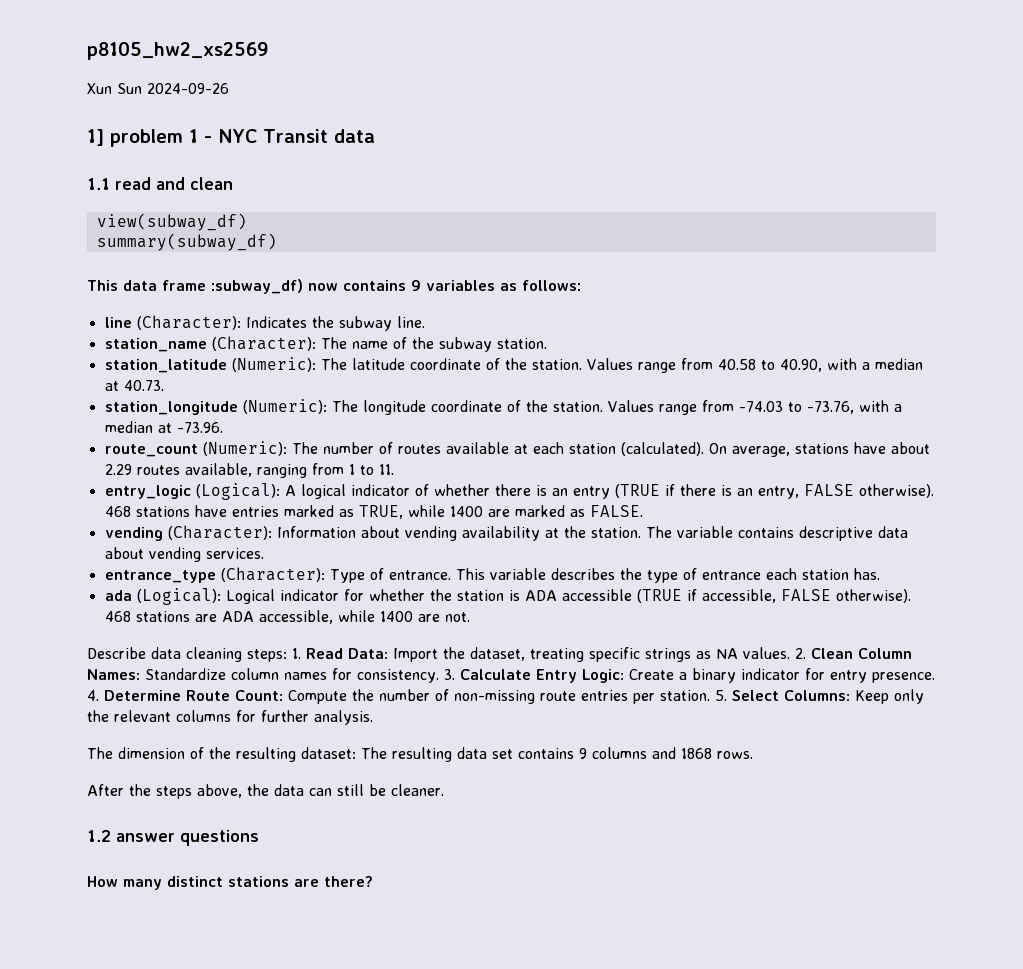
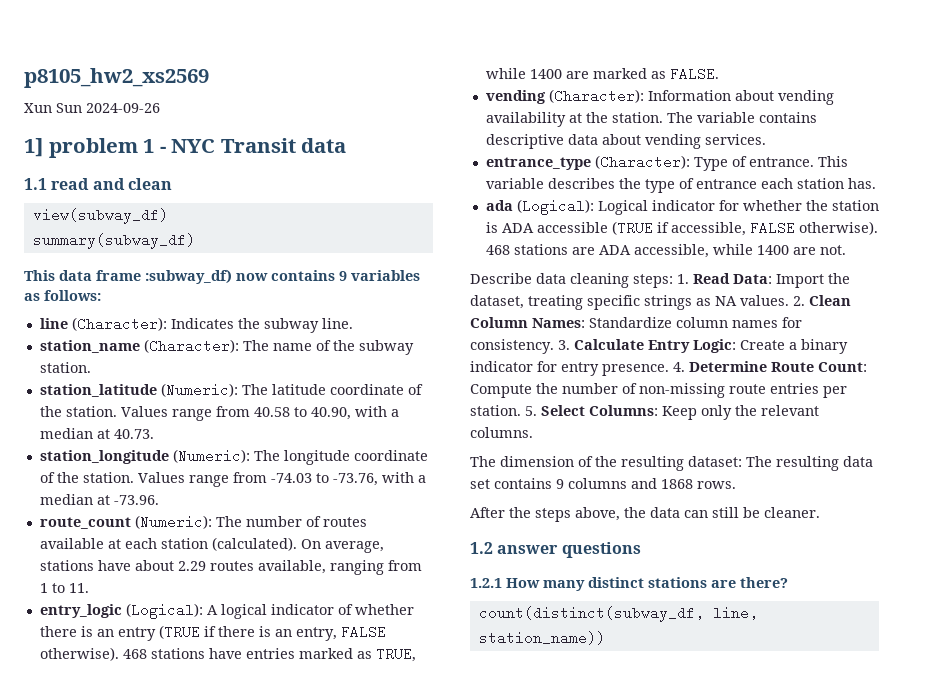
- 5. Select Columns: Keep only the relevant columns for further analysis.
+ 5. Select Columns: Keep only the relevant columns.
- How many distinct stations are there?
+ 1.2.1 How many distinct stations are there?
+ count(distinct(subway_df, line, station_name))

